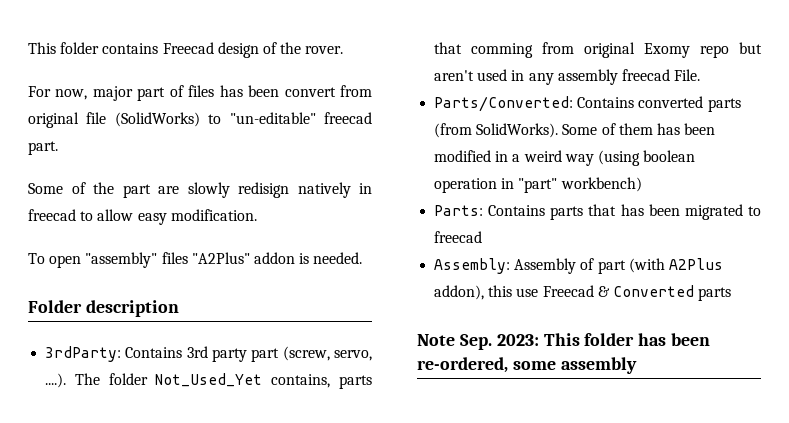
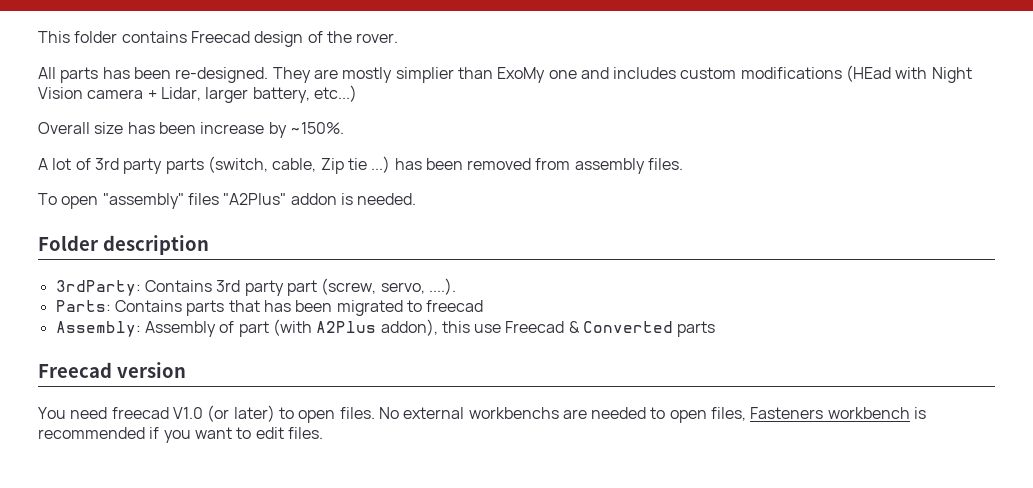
- For now, major part of files has been convert from original file (SolidWorks) to "un-editable" freecad part.
- Some of the part are slowly redisign natively in freecad to allow easy modification.
+ All parts has been re-designed. They are mostly simplier than ExoMy one and includes custom modifications (HEad with Night Vision camera + Lidar, larger battery, etc...)
+ Overall size has been increase by ~150%.
+ A lot of 3rd party parts (switch, cable, Zip tie ...) has been removed from assembly files.
- 3rdParty: Contains 3rd party part (screw, servo, ....). The folder Not_Used_Yet contains, parts that comming from original Exomy repo but aren't used in any assembly freecad File.
- Parts/Converted: Contains converted parts (from SolidWorks). Some of them has been modified in a weird way (using boolean operation in "part" workbench)
+ 3rdParty: Contains 3rd party part (screw, servo, ....).
- Note Sep. 2023: This folder has been re-ordered, some assembly
+ Freecad version
+ You need freecad V1.0 (or later) to open files. No external workbenchs are needed to open files, Fasteners workbench is recommended if you want to edit files.

